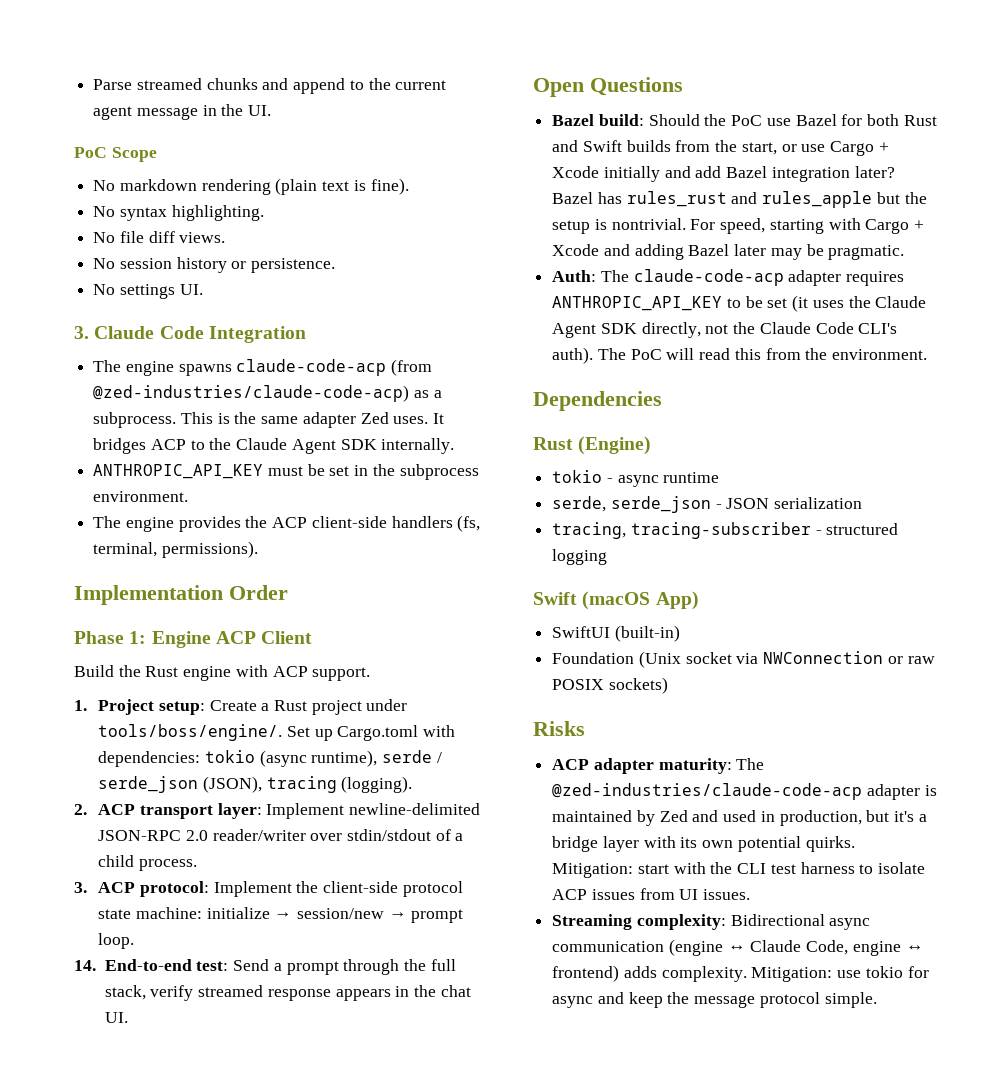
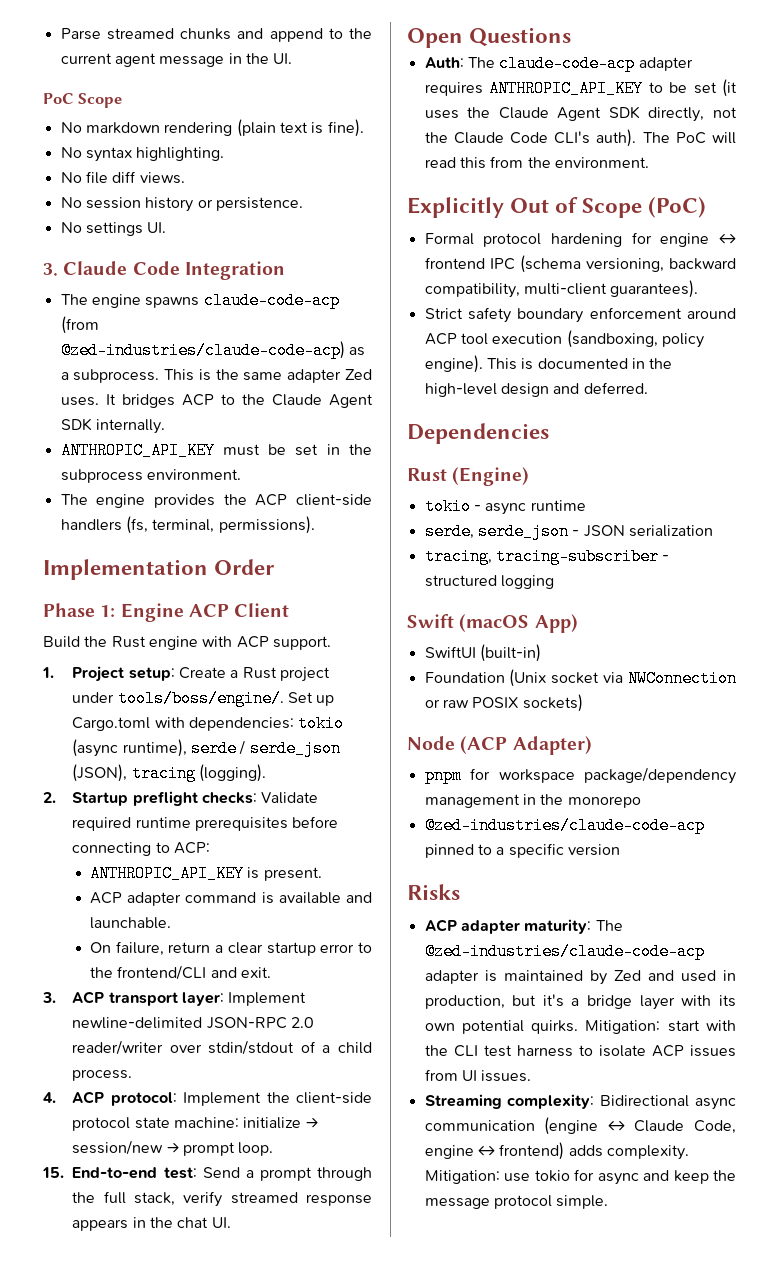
- 2. ACP transport layer: Implement newline-delimited JSON-RPC 2.0 reader/writer over stdin/stdout of a child process.
+ 2. Startup preflight checks: Validate required runtime prerequisites before connecting to ACP:
+ ANTHROPIC_API_KEY is present.
+ ACP adapter command is available and launchable.
+ On failure, return a clear startup error to the frontend/CLI and exit.
+ 3. ACP transport layer: Implement newline-delimited JSON-RPC 2.0 reader/writer over stdin/stdout of a child process.
- 3. ACP protocol: Implement the client-side protocol state machine: initialize → session/new → prompt loop.
+ 4. ACP protocol: Implement the client-side protocol state machine: initialize → session/new → prompt loop.
- 14. End-to-end test: Send a prompt through the full stack, verify streamed response appears in the chat UI.
+ 15. End-to-end test: Send a prompt through the full stack, verify streamed response appears in the chat UI.
- Bazel build: Should the PoC use Bazel for both Rust and Swift builds from the start, or use Cargo + Xcode initially and add Bazel integration later? Bazel has rules_rust and rules_apple but the setup is nontrivial. For speed, starting with Cargo + Xcode and adding Bazel later may be pragmatic.
+ Explicitly Out of Scope (PoC)
+ Formal protocol hardening for engine ↔ frontend IPC (schema versioning, backward compatibility, multi-client guarantees).
+ Strict safety boundary enforcement around ACP tool execution (sandboxing, policy engine). This is documented in the high-level design and deferred.
+ Node (ACP Adapter)
+ pnpm for workspace package/dependency management in the monorepo
+ @zed-industries/claude-code-acp pinned to a specific version

